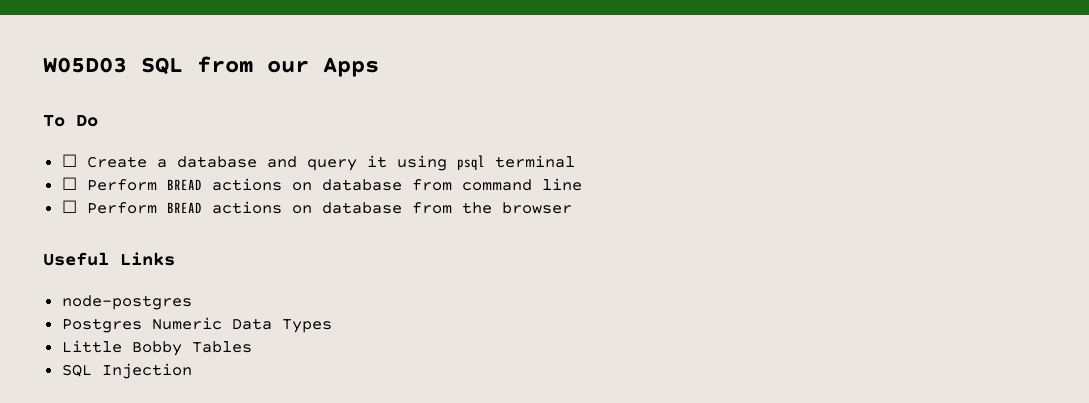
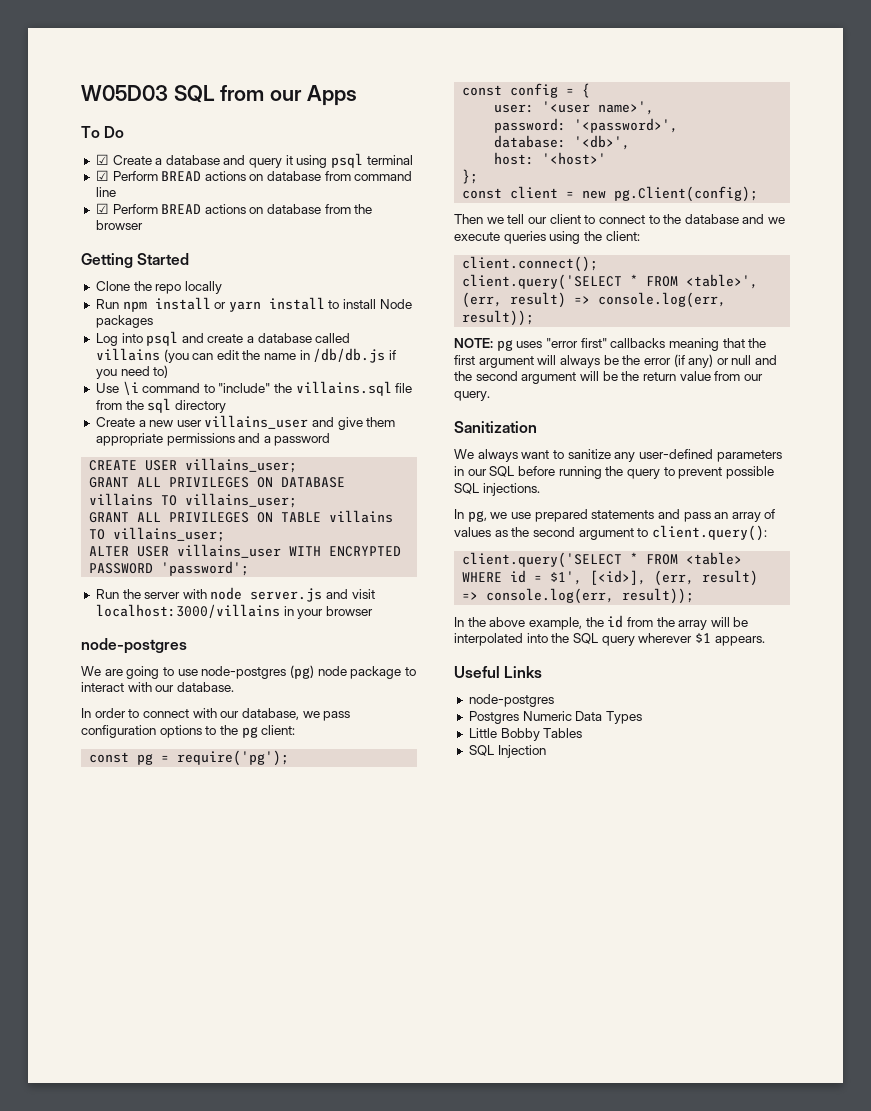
- ☐ Create a database and query it using psql terminal
+ ☑ Create a database and query it using psql terminal
- ☐ Perform BREAD actions on database from command line
+ ☑ Perform BREAD actions on database from command line
- ☐ Perform BREAD actions on database from the browser
+ ☑ Perform BREAD actions on database from the browser
+ Getting Started
+ Clone the repo locally
+ Run npm install or yarn install to install Node packages
+ Log into psql and create a database called villains (you can edit the name in /db/db.js if you need to)
+ Use \i command to "include" the villains.sql file from the sql directory
+ Create a new user villains_user and give them appropriate permissions and a password
+ CREATE USER villains_user;
+ GRANT ALL PRIVILEGES ON DATABASE villains TO villains_user;
+ GRANT ALL PRIVILEGES ON TABLE villains TO villains_user;
+ ALTER USER villains_user WITH ENCRYPTED PASSWORD 'password';
+ Run the server with node server.js and visit localhost:3000/villains in your browser
+ node-postgres
+ We are going to use node-postgres (pg) node package to interact with our database.
+ In order to connect with our database, we pass configuration options to the pg client:
+ const pg = require('pg');
+ const config = {
+ user: '<user name>',
+ password: '<password>',
+ database: '<db>',
+ host: '<host>'
+ };
+ const client = new pg.Client(config);
+ Then we tell our client to connect to the database and we execute queries using the client:
+ client.connect();
+ client.query('SELECT * FROM <table>', (err, result) => console.log(err, result));
+ NOTE: pg uses "error first" callbacks meaning that the first argument will always be the error (if any) or null and the second argument will be the return value from our query.
+ Sanitization
+ We always want to sanitize any user-defined parameters in our SQL before running the query to prevent possible SQL injections.
+ In pg, we use prepared statements and pass an array of values as the second argument to client.query():
+ client.query('SELECT * FROM <table> WHERE id = $1', [<id>], (err, result) => console.log(err, result));
+ In the above example, the id from the array will be interpolated into the SQL query wherever $1 appears.

